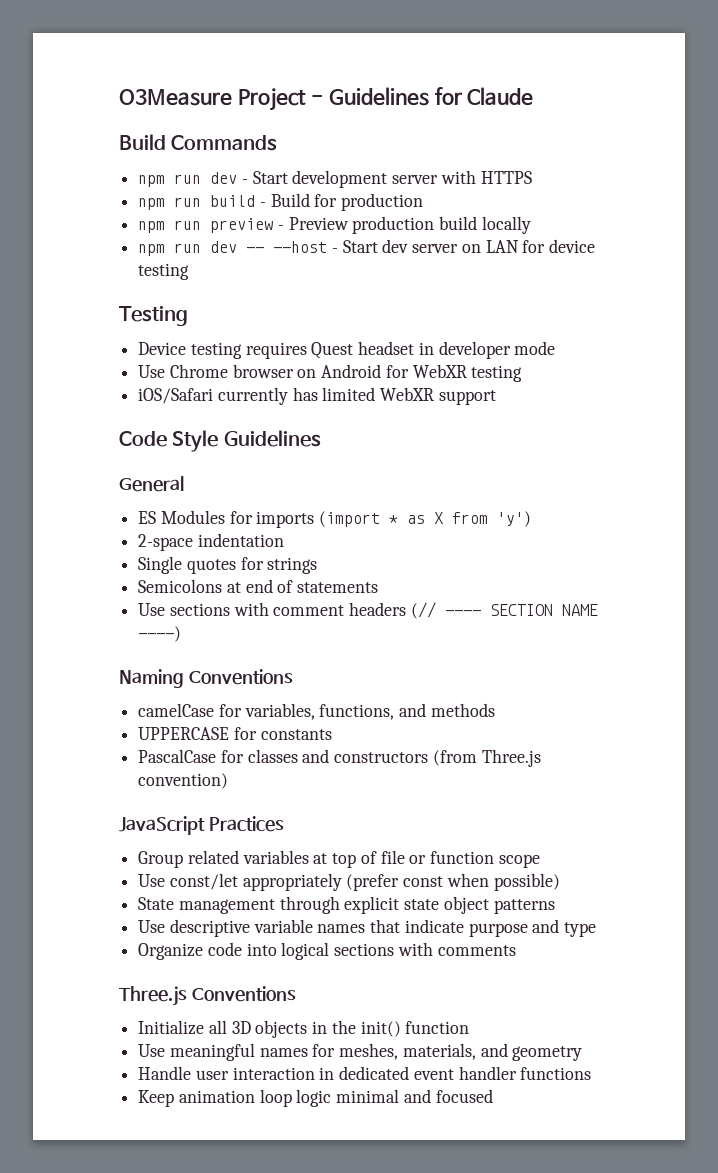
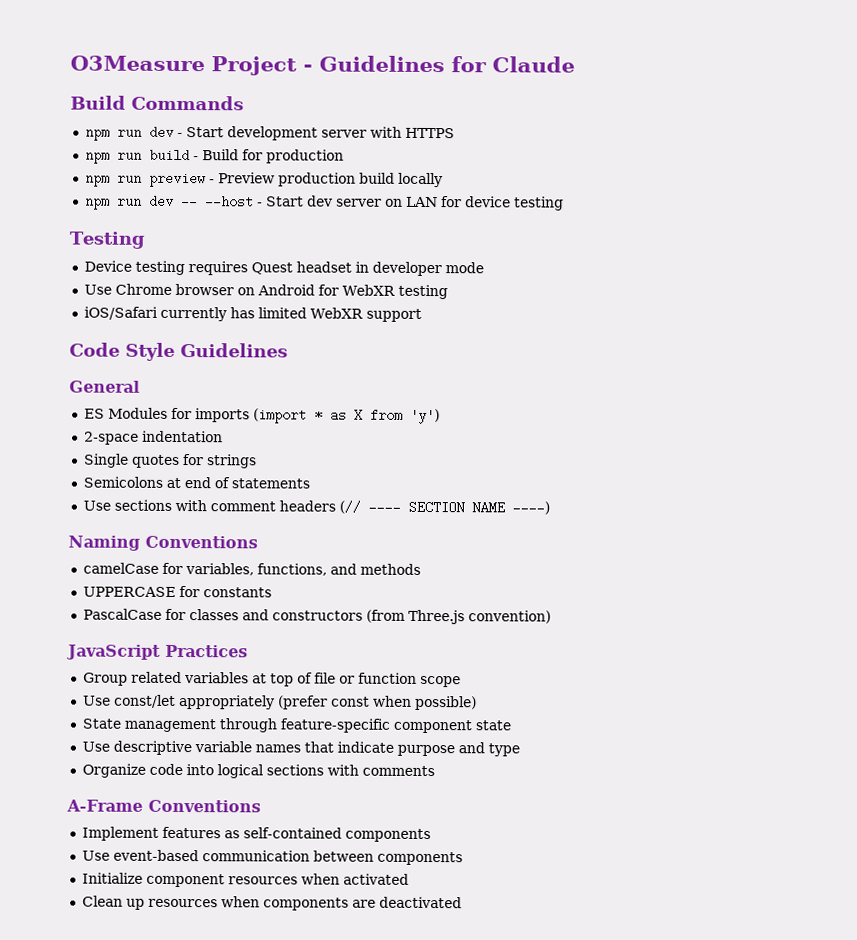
- State management through explicit state object patterns
+ State management through feature-specific component state
- Three.js Conventions
- Initialize all 3D objects in the init() function
- Use meaningful names for meshes, materials, and geometry
- Handle user interaction in dedicated event handler functions
- Keep animation loop logic minimal and focused
+ A-Frame Conventions
+ Implement features as self-contained components
+ Use event-based communication between components
+ Initialize component resources when activated
+ Clean up resources when components are deactivated

